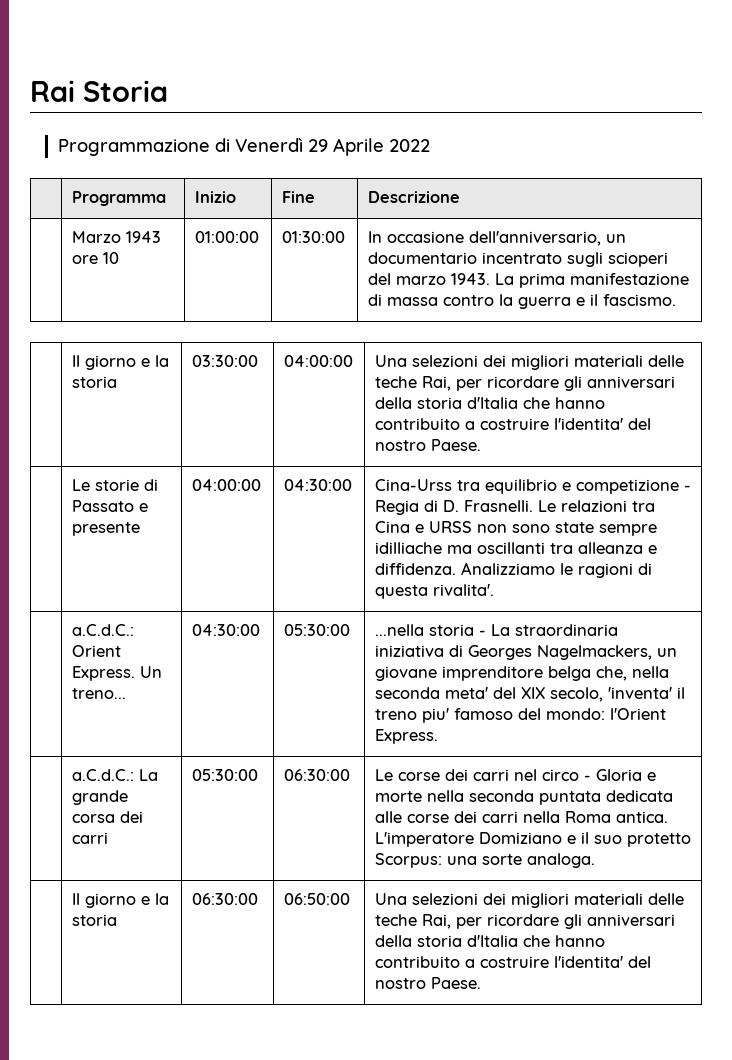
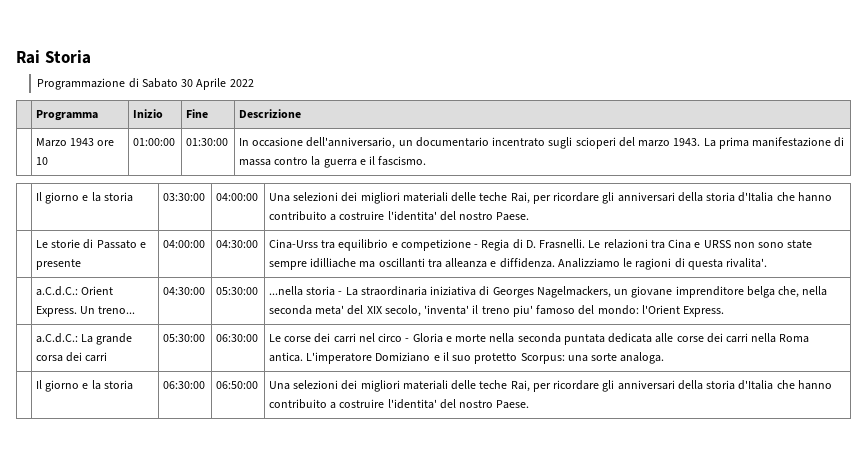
- Programmazione di Venerdì 29 Aprile 2022
+ Programmazione di Sabato 30 Aprile 2022

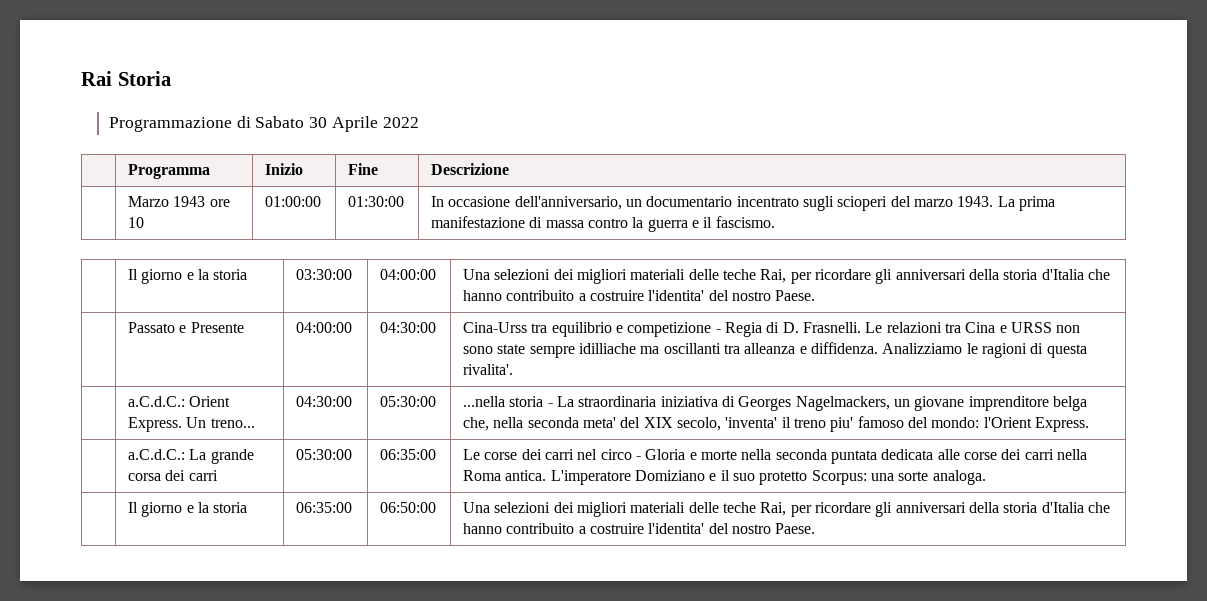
- Le storie di Passato e presente
+ Passato e Presente
- | a.C.d.C.: La grande corsa dei carri | 05:30:00 | 06:30:00 | Le corse dei carri nel circo - Gloria e morte nella seconda puntata dedicata alle corse dei carri nella Roma antica. L'imperatore Domiziano e il suo protetto Scorpus: una sorte analoga.
+ | a.C.d.C.: La grande corsa dei carri | 05:30:00 | 06:35:00 | Le corse dei carri nel circo - Gloria e morte nella seconda puntata dedicata alle corse dei carri nella Roma antica. L'imperatore Domiziano e il suo protetto Scorpus: una sorte analoga.
- | Il giorno e la storia | 06:30:00 | 06:50:00 | Una selezioni dei migliori materiali delle teche Rai, per ricordare gli anniversari della storia d'Italia che hanno contribuito a costruire l'identita' del nostro Paese.
+ | Il giorno e la storia | 06:35:00 | 06:50:00 | Una selezioni dei migliori materiali delle teche Rai, per ricordare gli anniversari della storia d'Italia che hanno contribuito a costruire l'identita' del nostro Paese.

